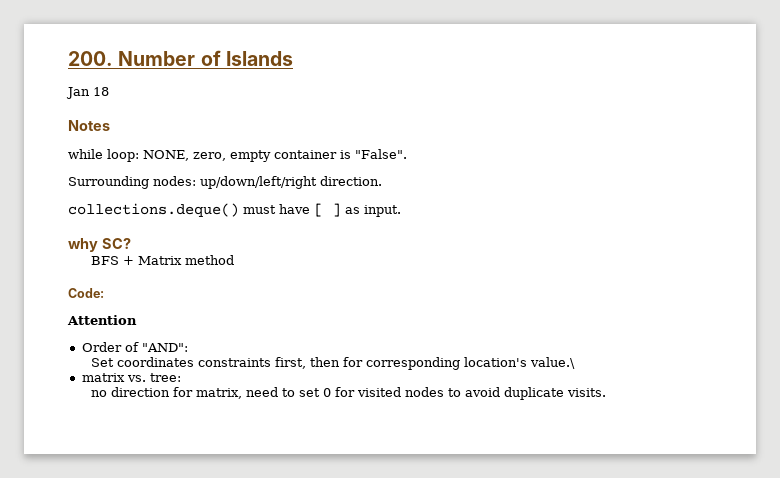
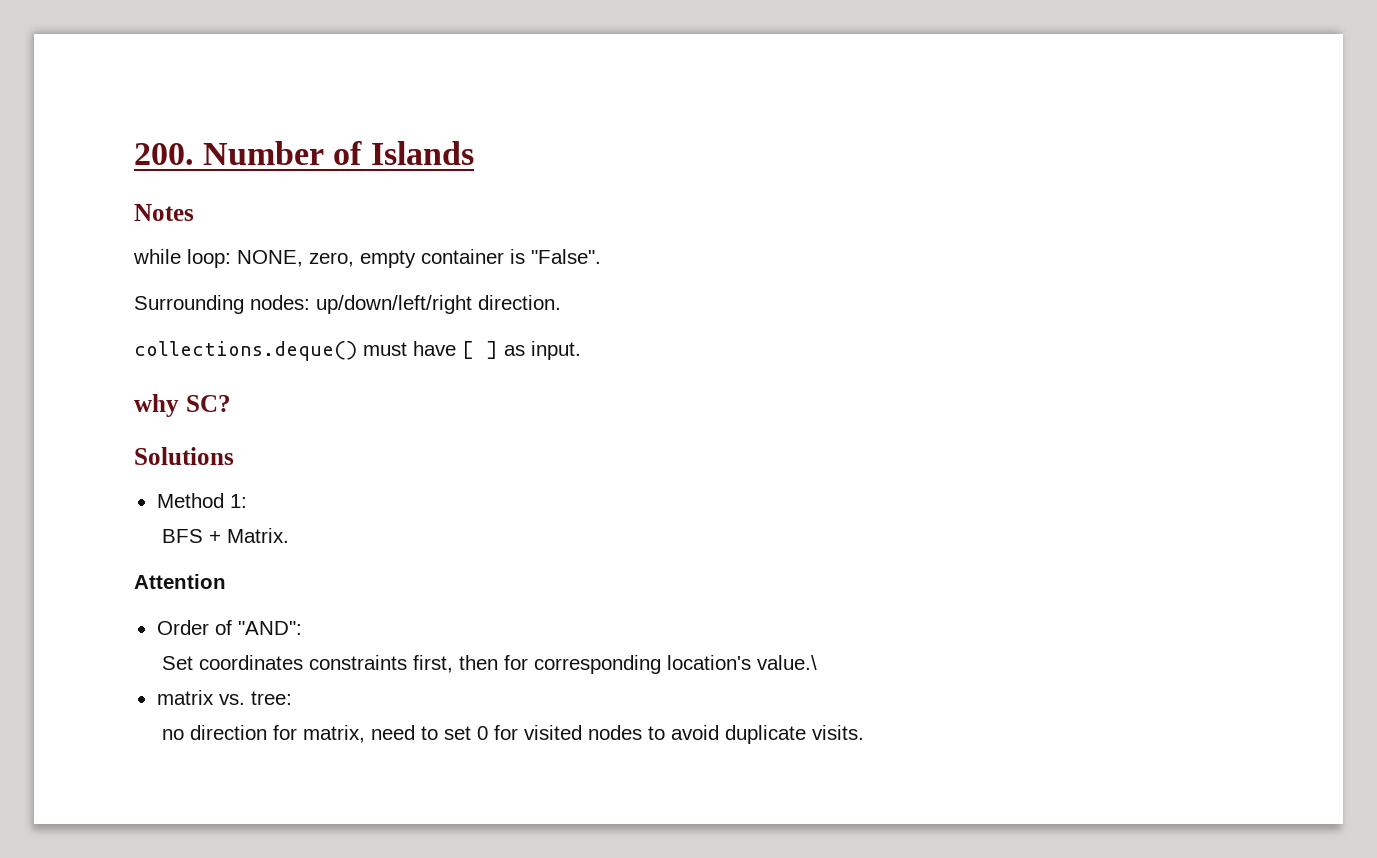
- Jan 18
+ Solutions
+ Method 1:
- BFS + Matrix method
- Code:
+ BFS + Matrix.

